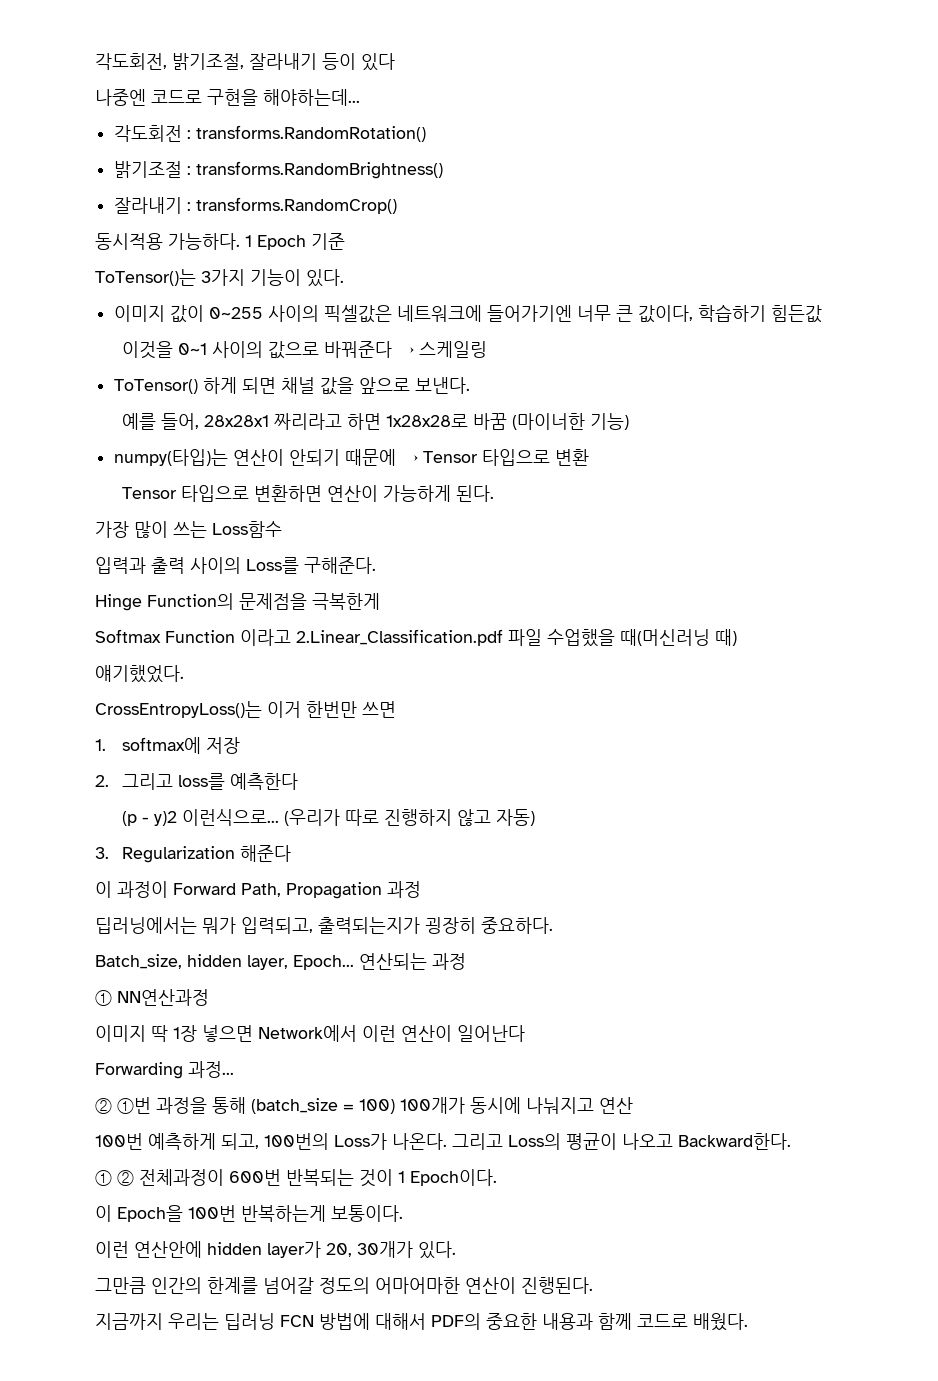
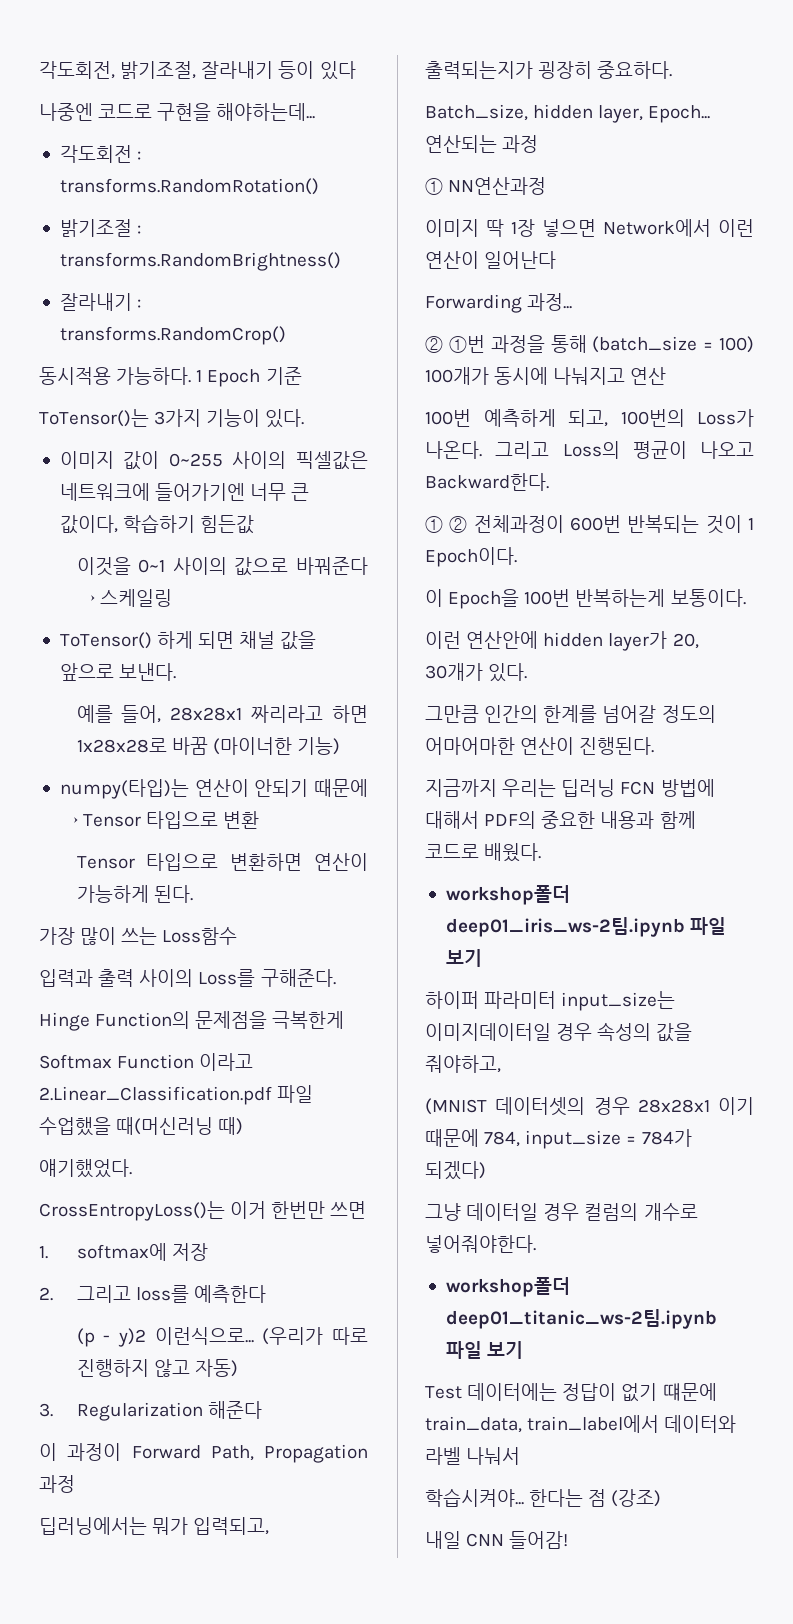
+ workshop폴더 deep01_iris_ws-2팀.ipynb 파일 보기
+ 하이퍼 파라미터 input_size는 이미지데이터일 경우 속성의 값을 줘야하고,
+ (MNIST 데이터셋의 경우 28x28x1 이기 때문에 784, input_size = 784가 되겠다)
+ 그냥 데이터일 경우 컬럼의 개수로 넣어줘야한다.
+ workshop폴더 deep01_titanic_ws-2팀.ipynb 파일 보기
+ Test 데이터에는 정답이 없기 떄문에 train_data, train_label에서 데이터와 라벨 나눠서
+ 학습시켜야... 한다는 점 (강조)
+ 내일 CNN 들어감!

